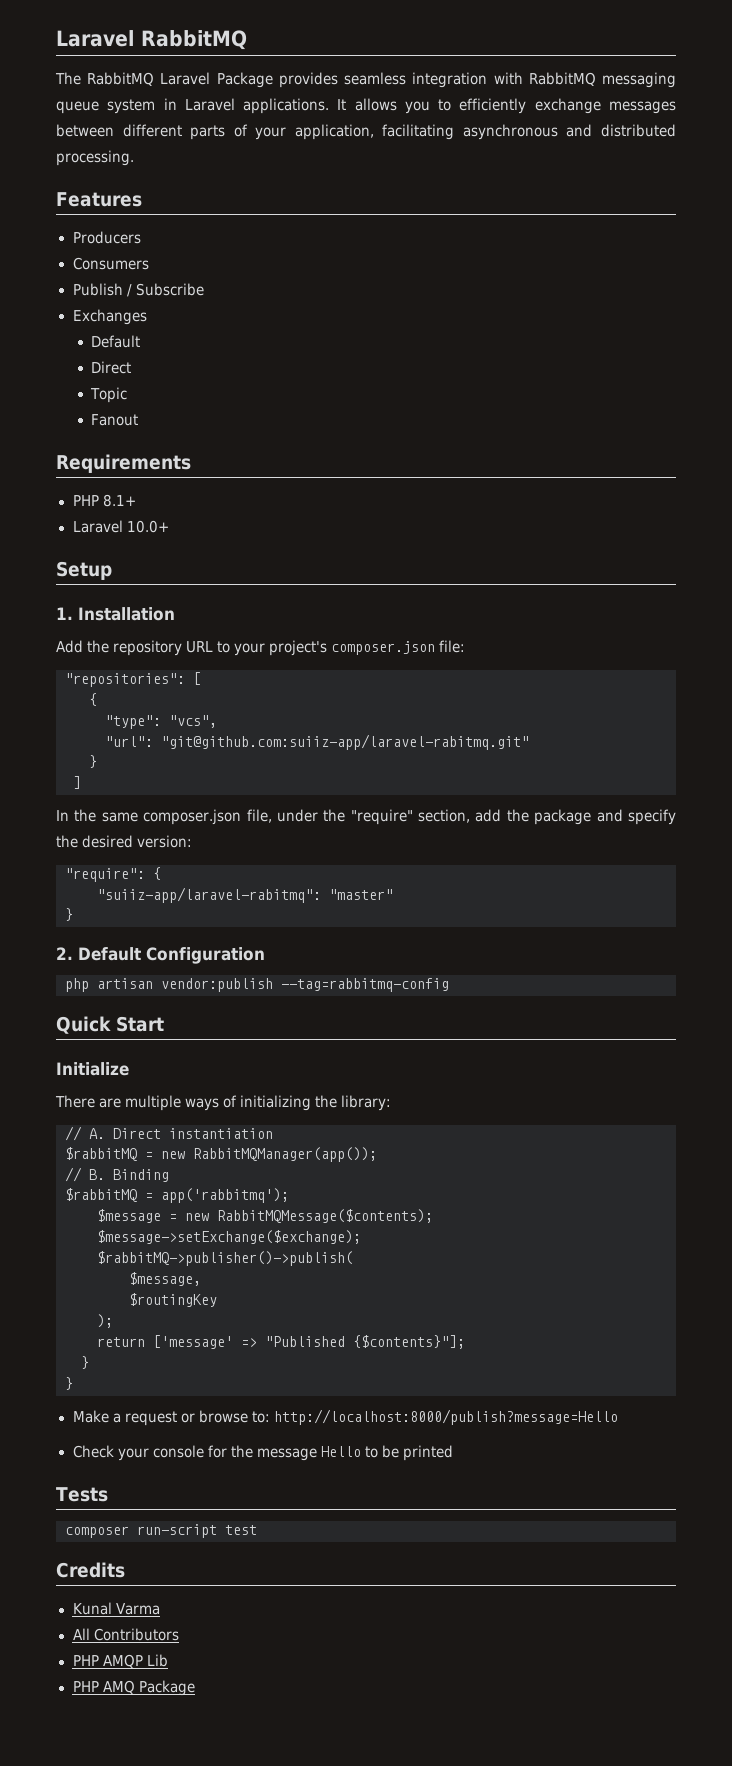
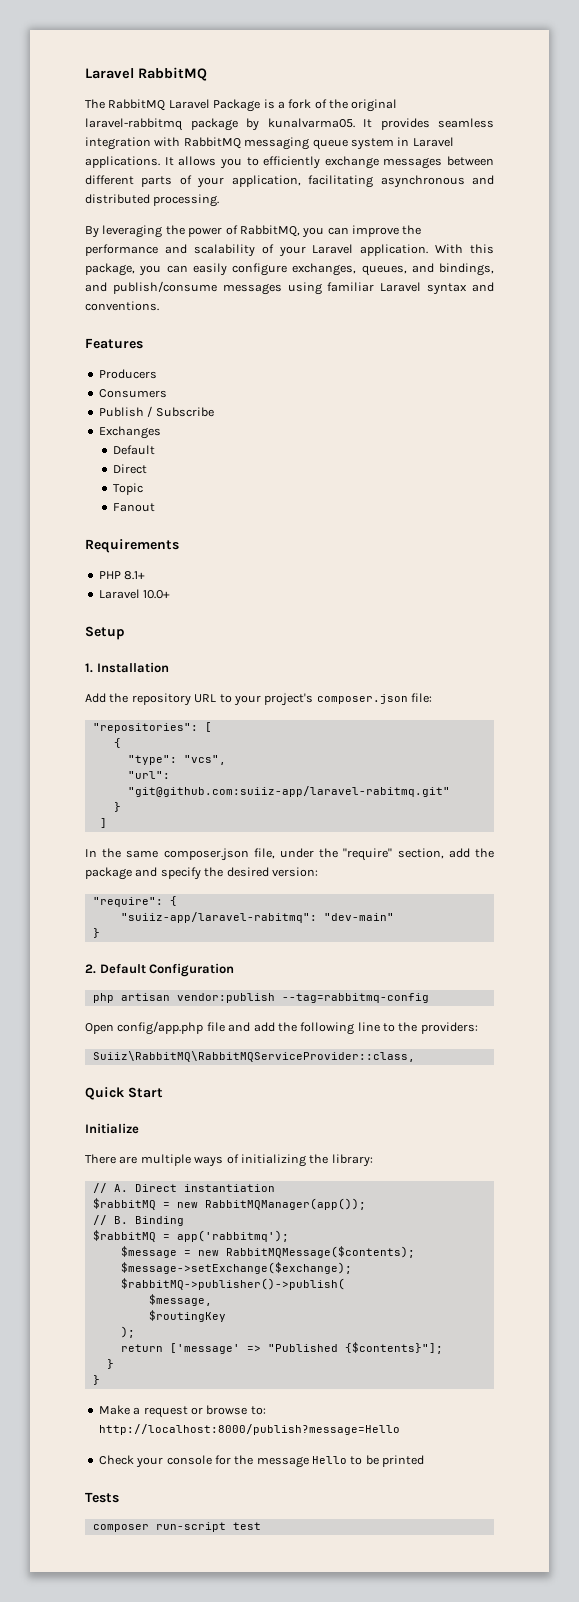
- The RabbitMQ Laravel Package provides seamless integration with RabbitMQ messaging queue system in Laravel applications.
+ The RabbitMQ Laravel Package is a fork of the original laravel-rabbitmq package by kunalvarma05. It provides seamless integration with RabbitMQ messaging queue system in Laravel applications.
+ By leveraging the power of RabbitMQ, you can improve the performance and scalability of your Laravel application. With this package, you can easily configure exchanges, queues, and bindings, and publish/consume messages using familiar Laravel syntax and conventions.
- "suiiz-app/laravel-rabitmq": "master"
+ "suiiz-app/laravel-rabitmq": "dev-main"
+ Open config/app.php file and add the following line to the providers:
+ Suiiz\RabbitMQ\RabbitMQServiceProvider::class,
- Credits
- Kunal Varma
- All Contributors
- PHP AMQP Lib
- PHP AMQ Package

